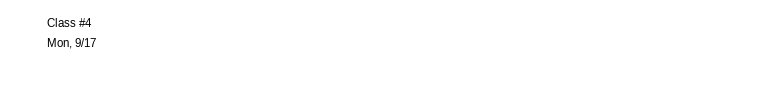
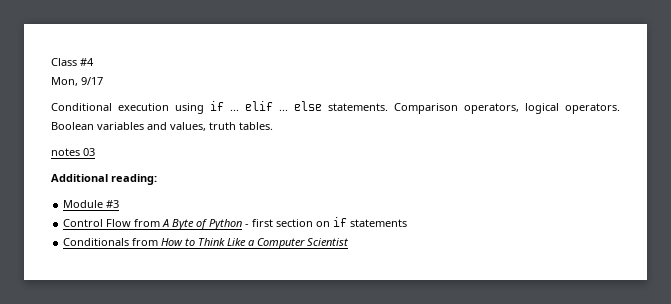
+ Conditional execution using if ... elif ... else statements. Comparison operators, logical operators. Boolean variables and values, truth tables.
+ notes 03
+ Additional reading:
+ Module #3
+ Control Flow from A Byte of Python - first section on if statements
+ Conditionals from How to Think Like a Computer Scientist

